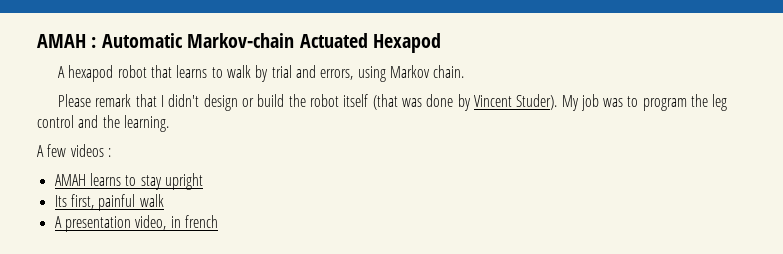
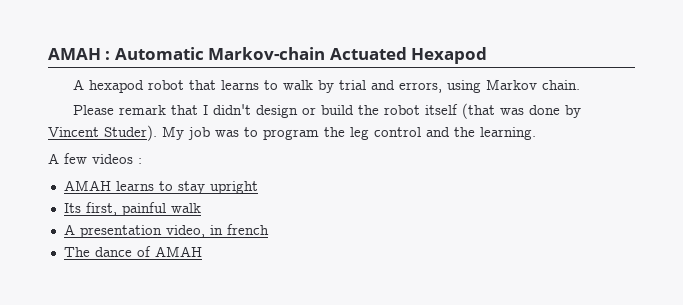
+ The dance of AMAH

